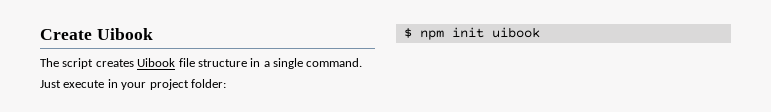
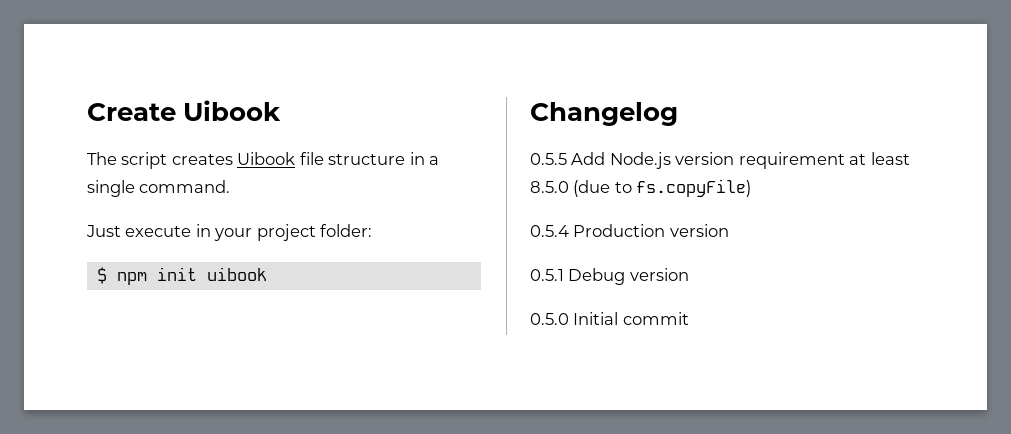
+ Changelog
+ 0.5.5 Add Node.js version requirement at least 8.5.0 (due to fs.copyFile)
+ 0.5.4 Production version
+ 0.5.1 Debug version
+ 0.5.0 Initial commit

